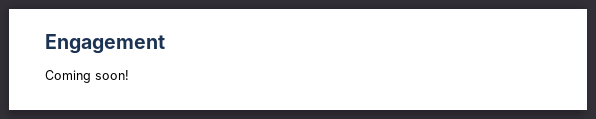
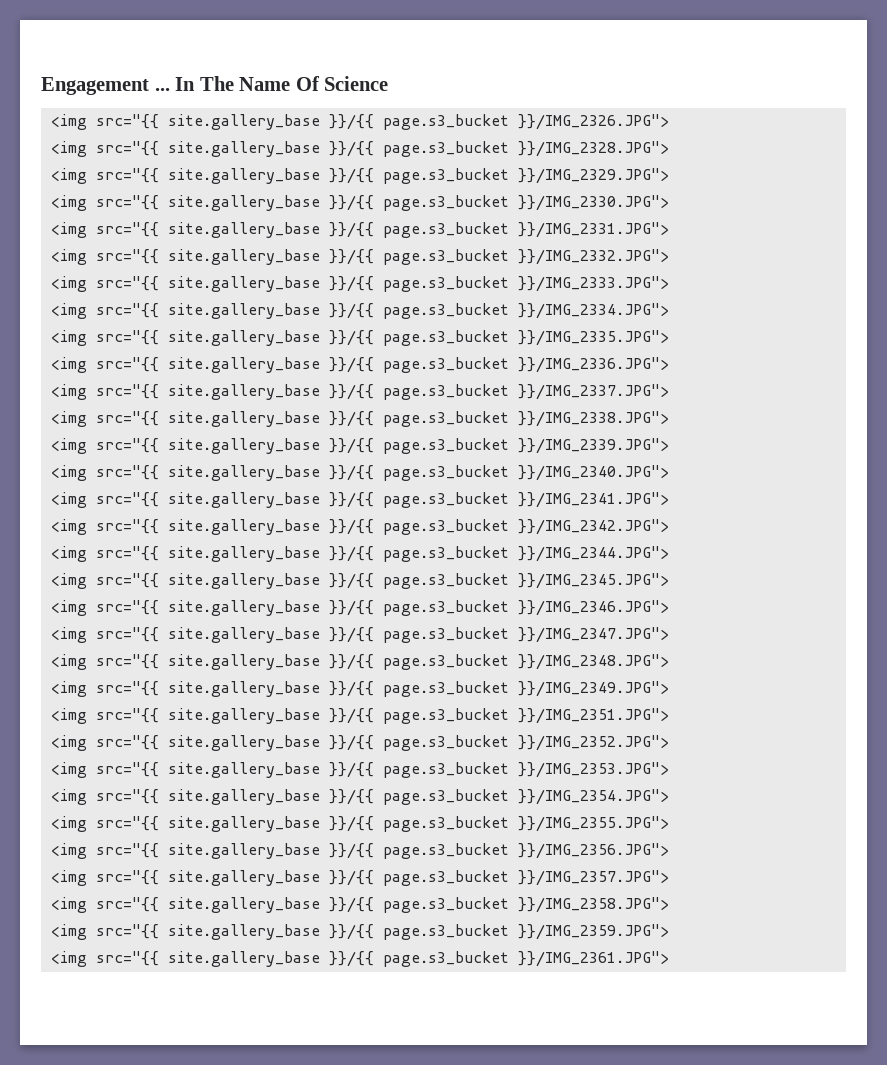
- Engagement
- Coming soon!
+ Engagement ... In The Name Of Science
+ <img src="{{ site.gallery_base }}/{{ page.s3_bucket }}/IMG_2326.JPG">
+ <img src="{{ site.gallery_base }}/{{ page.s3_bucket }}/IMG_2328.JPG">
+ <img src="{{ site.gallery_base }}/{{ page.s3_bucket }}/IMG_2329.JPG">
+ <img src="{{ site.gallery_base }}/{{ page.s3_bucket }}/IMG_2330.JPG">
+ <img src="{{ site.gallery_base }}/{{ page.s3_bucket }}/IMG_2331.JPG">
+ <img src="{{ site.gallery_base }}/{{ page.s3_bucket }}/IMG_2332.JPG">
+ <img src="{{ site.gallery_base }}/{{ page.s3_bucket }}/IMG_2333.JPG">
+ <img src="{{ site.gallery_base }}/{{ page.s3_bucket }}/IMG_2334.JPG">
+ <img src="{{ site.gallery_base }}/{{ page.s3_bucket }}/IMG_2335.JPG">
+ <img src="{{ site.gallery_base }}/{{ page.s3_bucket }}/IMG_2336.JPG">
+ <img src="{{ site.gallery_base }}/{{ page.s3_bucket }}/IMG_2337.JPG">
+ <img src="{{ site.gallery_base }}/{{ page.s3_bucket }}/IMG_2338.JPG">
+ <img src="{{ site.gallery_base }}/{{ page.s3_bucket }}/IMG_2339.JPG">
+ <img src="{{ site.gallery_base }}/{{ page.s3_bucket }}/IMG_2340.JPG">
+ <img src="{{ site.gallery_base }}/{{ page.s3_bucket }}/IMG_2341.JPG">
+ <img src="{{ site.gallery_base }}/{{ page.s3_bucket }}/IMG_2342.JPG">
+ <img src="{{ site.gallery_base }}/{{ page.s3_bucket }}/IMG_2344.JPG">
+ <img src="{{ site.gallery_base }}/{{ page.s3_bucket }}/IMG_2345.JPG">
+ <img src="{{ site.gallery_base }}/{{ page.s3_bucket }}/IMG_2346.JPG">
+ <img src="{{ site.gallery_base }}/{{ page.s3_bucket }}/IMG_2347.JPG">
+ <img src="{{ site.gallery_base }}/{{ page.s3_bucket }}/IMG_2348.JPG">
+ <img src="{{ site.gallery_base }}/{{ page.s3_bucket }}/IMG_2349.JPG">
+ <img src="{{ site.gallery_base }}/{{ page.s3_bucket }}/IMG_2351.JPG">
+ <img src="{{ site.gallery_base }}/{{ page.s3_bucket }}/IMG_2352.JPG">
+ <img src="{{ site.gallery_base }}/{{ page.s3_bucket }}/IMG_2353.JPG">
+ <img src="{{ site.gallery_base }}/{{ page.s3_bucket }}/IMG_2354.JPG">
+ <img src="{{ site.gallery_base }}/{{ page.s3_bucket }}/IMG_2355.JPG">
+ <img src="{{ site.gallery_base }}/{{ page.s3_bucket }}/IMG_2356.JPG">
+ <img src="{{ site.gallery_base }}/{{ page.s3_bucket }}/IMG_2357.JPG">
+ <img src="{{ site.gallery_base }}/{{ page.s3_bucket }}/IMG_2358.JPG">
+ <img src="{{ site.gallery_base }}/{{ page.s3_bucket }}/IMG_2359.JPG">
+ <img src="{{ site.gallery_base }}/{{ page.s3_bucket }}/IMG_2361.JPG">

